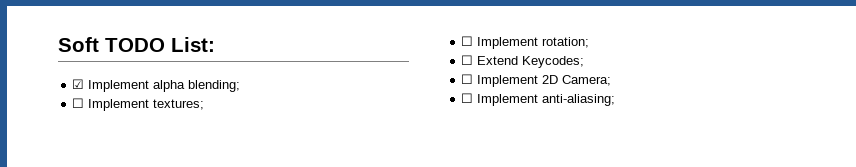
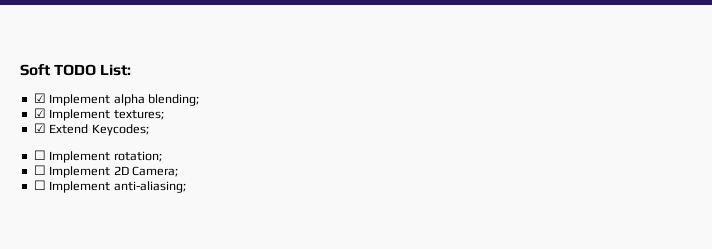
- ☐ Implement textures;
+ ☑ Implement textures;
+ ☑ Extend Keycodes;
- ☐ Extend Keycodes;

